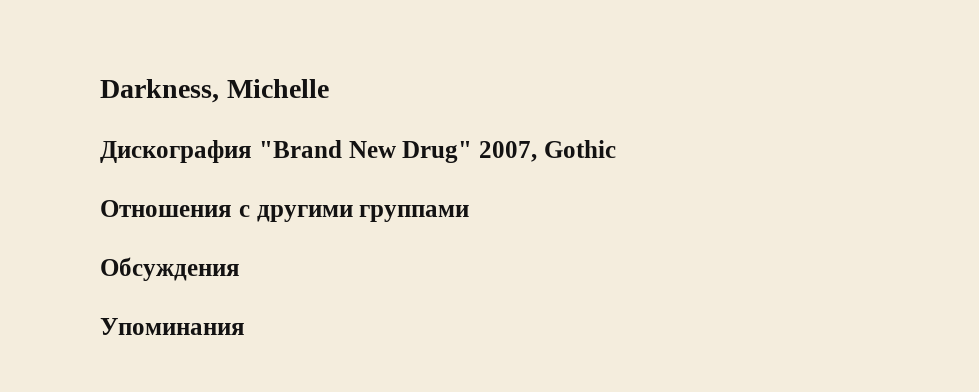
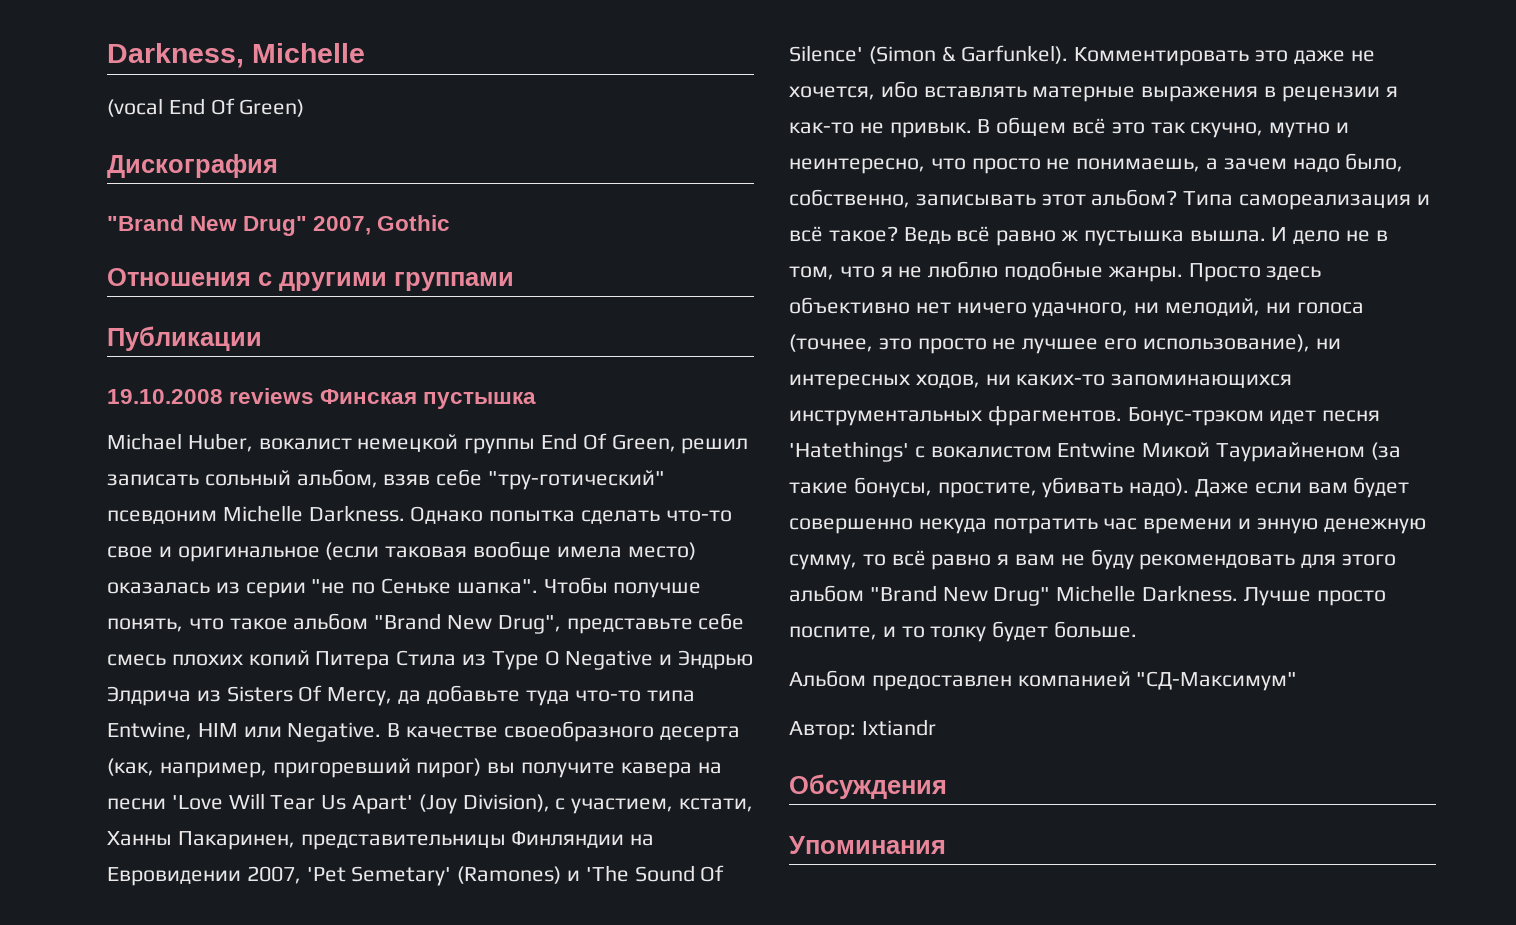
+ (vocal End Of Green)
- Дискография "Brand New Drug" 2007, Gothic
+ Дискография
+ "Brand New Drug" 2007, Gothic
+ Публикации
+ 19.10.2008 reviews Финская пустышка
+ Michael Huber, вокалист немецкой группы End Of Green, решил записать сольный альбом, взяв себе "тру-готический" псевдоним Michelle Darkness. Однако попытка сделать что-то свое и оригинальное (если таковая вообще имела место) оказалась из серии "не по Сеньке шапка". Чтобы получше понять, что такое альбом "Brand New Drug", представьте себе смесь плохих копий Питера Стила из Type O Negative и Эндрью Элдрича из Sisters Of Mercy, да добавьте туда что-то типа Entwine, HIM или Negative. В качестве своеобразного десерта (как, например, пригоревший пирог) вы получите кавера на песни 'Love Will Tear Us Apart' (Joy Division), с участием, кстати, Ханны Пакаринен, представительницы Финляндии на Евровидении 2007, 'Pet Semetary' (Ramones) и 'The Sound Of Silence' (Simon & Garfunkel). Комментировать это даже не хочется, ибо вставлять матерные выражения в рецензии я как-то не привык. В общем всё это так скучно, мутно и неинтересно, что просто не понимаешь, а зачем надо было, собственно, записывать этот альбом? Типа самореализация и всё такое? Ведь всё равно ж пустышка вышла. И дело не в том, что я не люблю подобные жанры. Просто здесь объективно нет ничего удачного, ни мелодий, ни голоса (точнее, это просто не лучшее его использование), ни интересных ходов, ни каких-то запоминающихся инструментальных фрагментов. Бонус-трэком идет песня 'Hatethings' с вокалистом Entwine Микой Тауриайненом (за такие бонусы, простите, убивать надо). Даже если вам будет совершенно некуда потратить час времени и энную денежную сумму, то всё равно я вам не буду рекомендовать для этого альбом "Brand New Drug" Michelle Darkness. Лучше просто поспите, и то толку будет больше.
+ Альбом предоставлен компанией "СД-Максимум"
+ Автор: Ixtiandr

